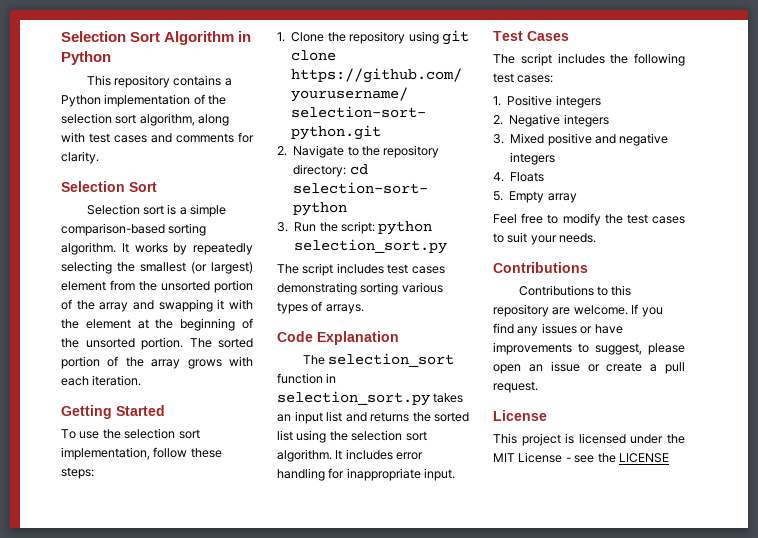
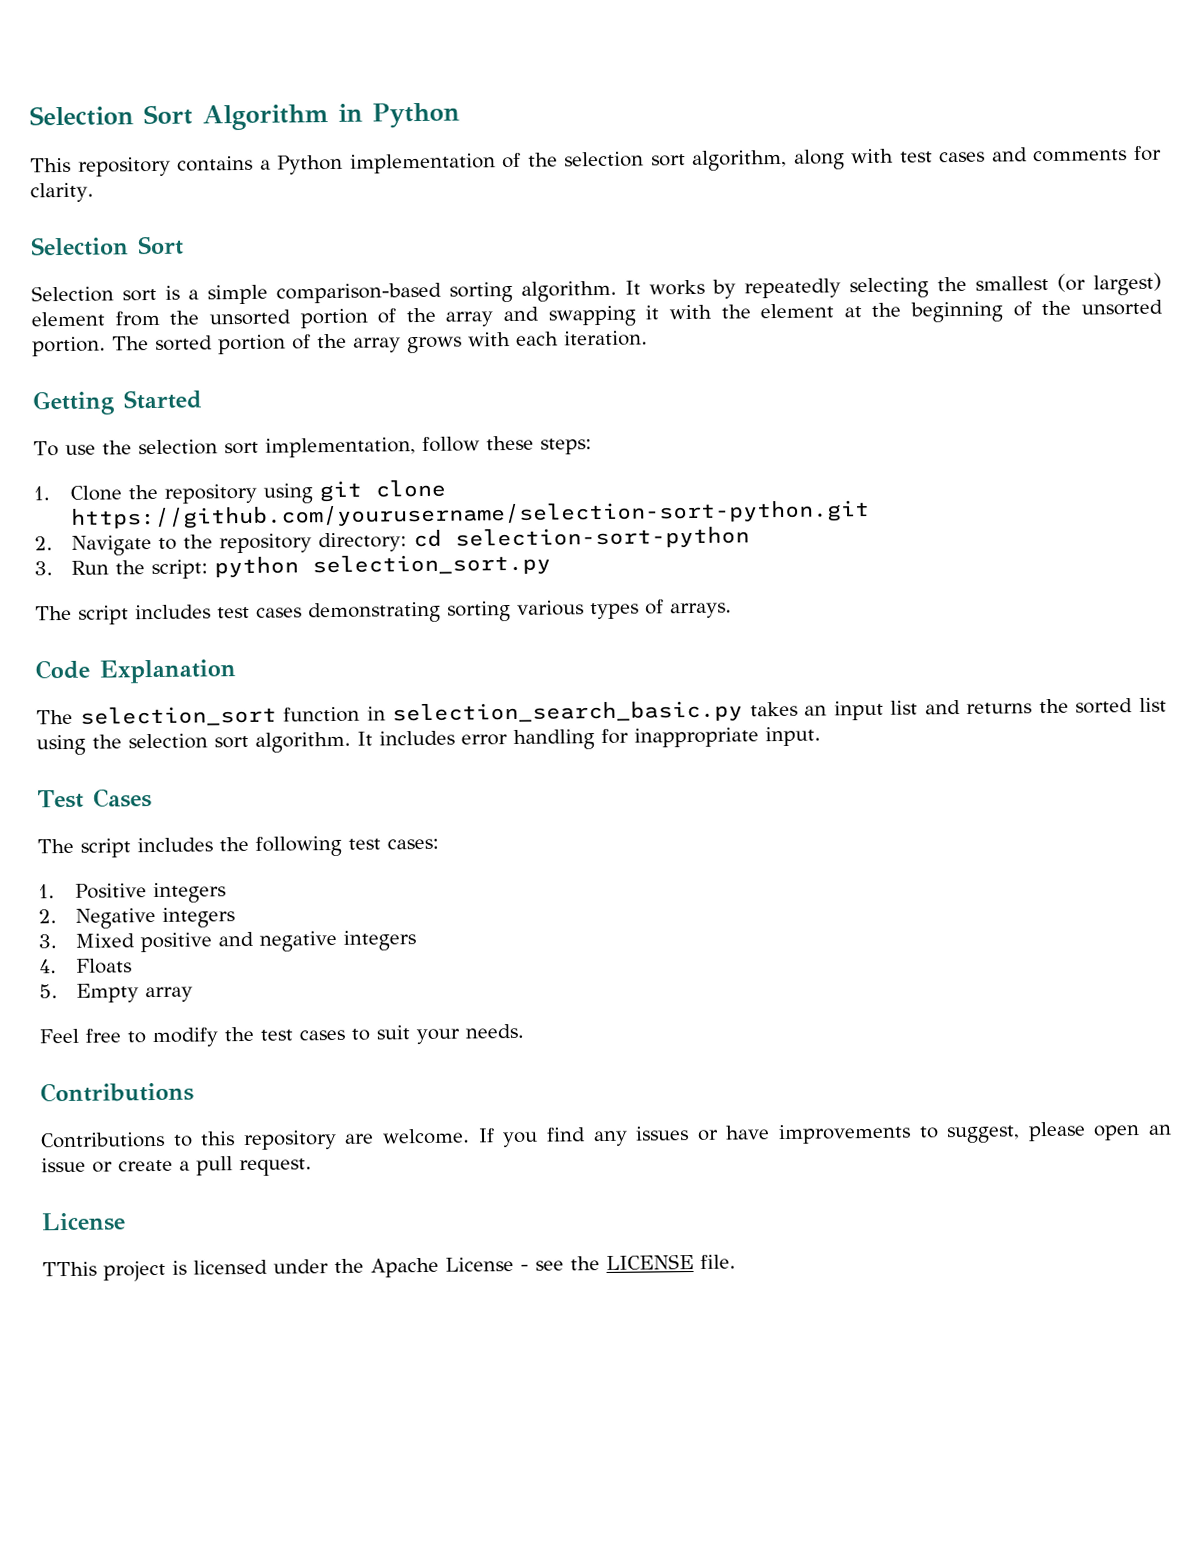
- The selection_sort function in selection_sort.py takes an input list and returns the sorted list using the selection sort algorithm.
+ The selection_sort function in selection_search_basic.py takes an input list and returns the sorted list using the selection sort algorithm.
- This project is licensed under the MIT License - see the LICENSE
+ TThis project is licensed under the Apache License - see the LICENSE file.

